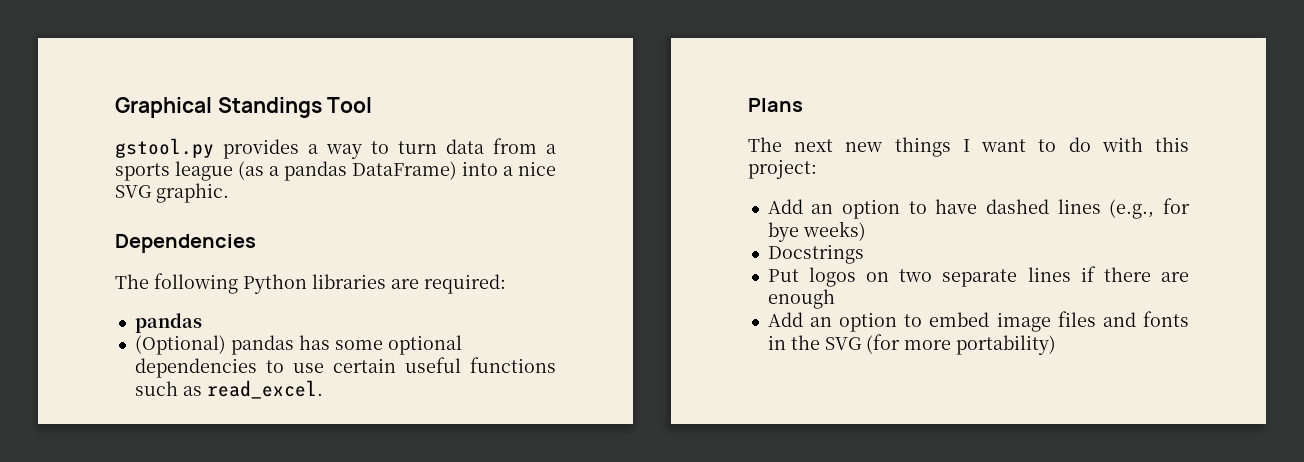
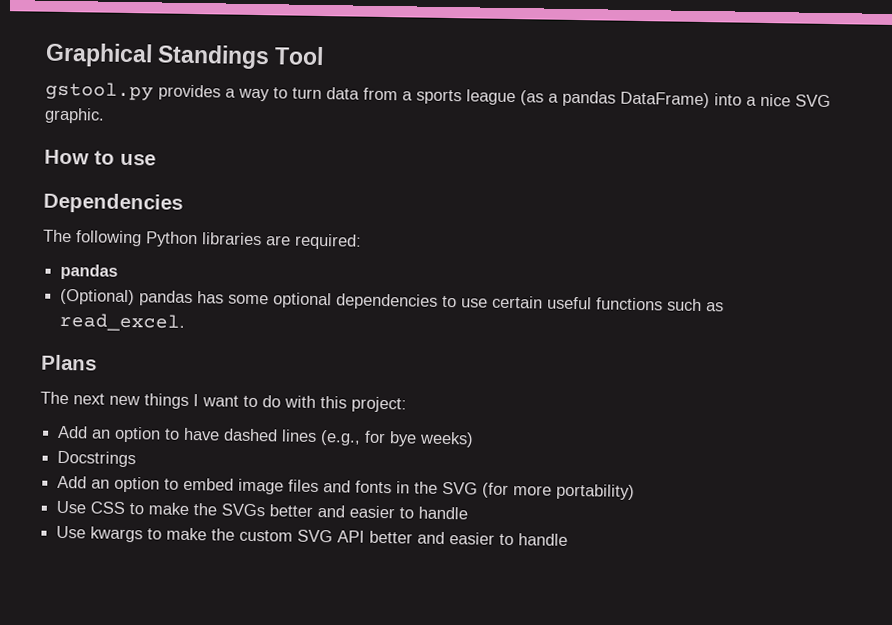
+ How to use
- Put logos on two separate lines if there are enough
+ Use CSS to make the SVGs better and easier to handle
+ Use kwargs to make the custom SVG API better and easier to handle

